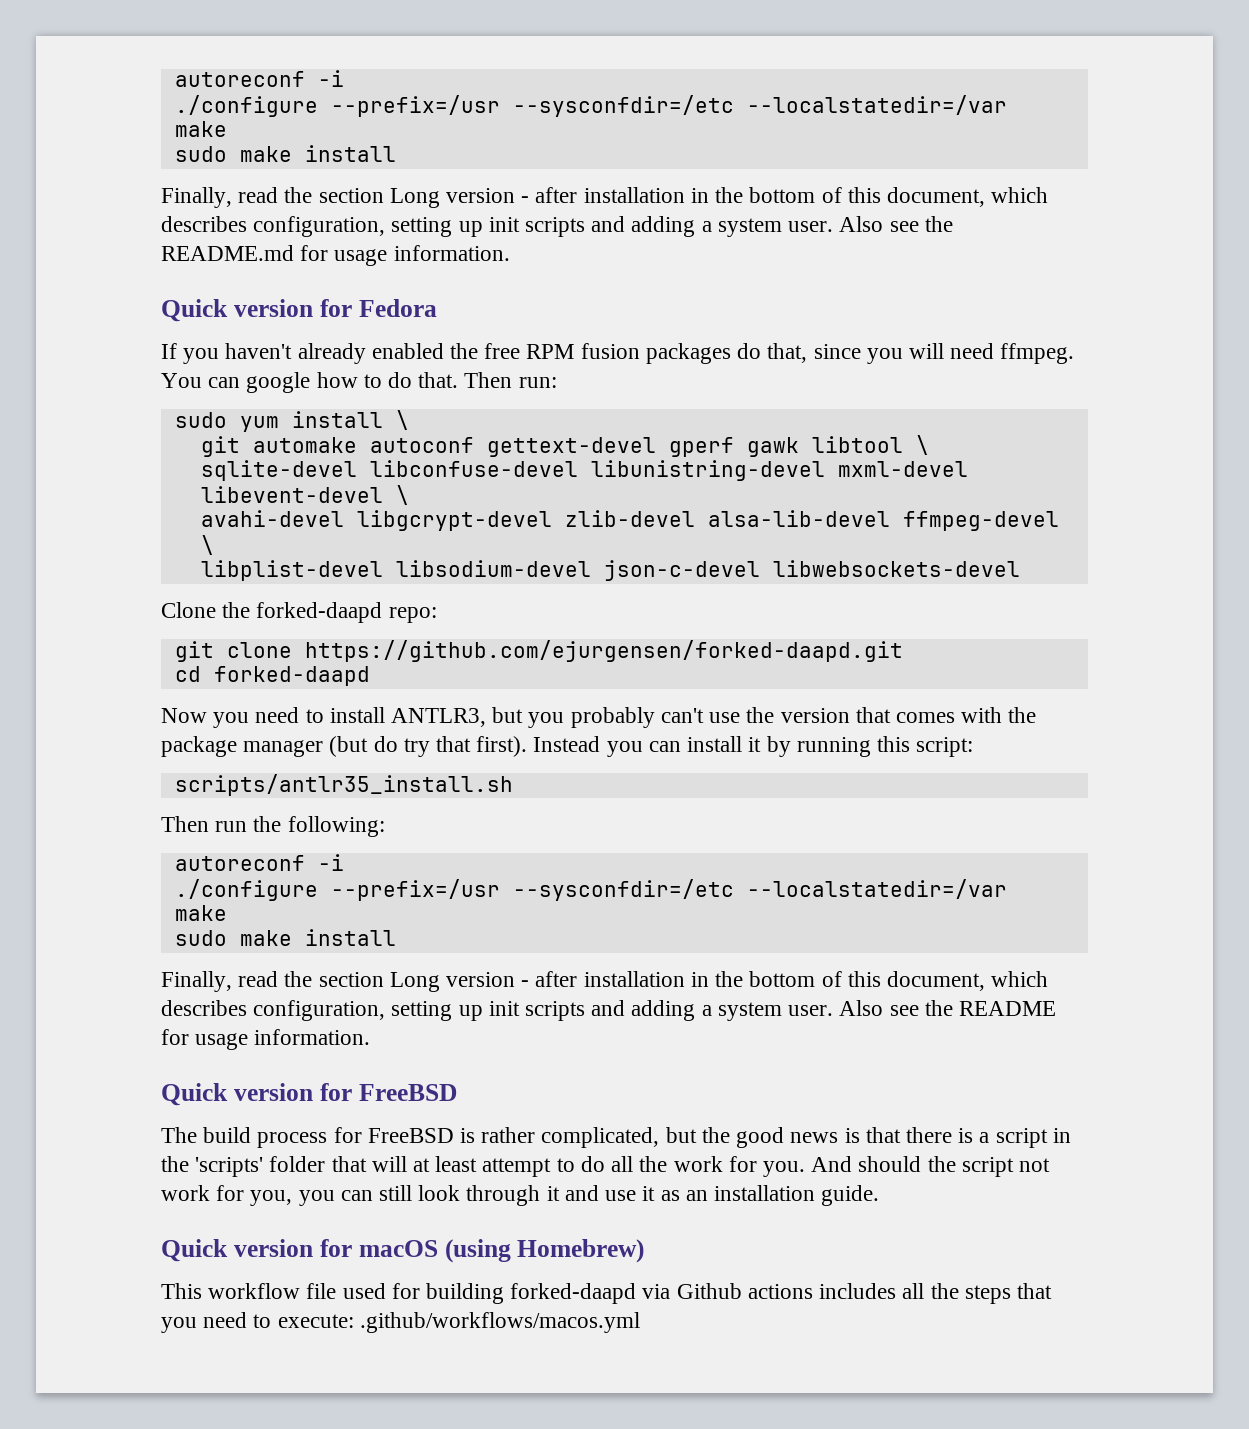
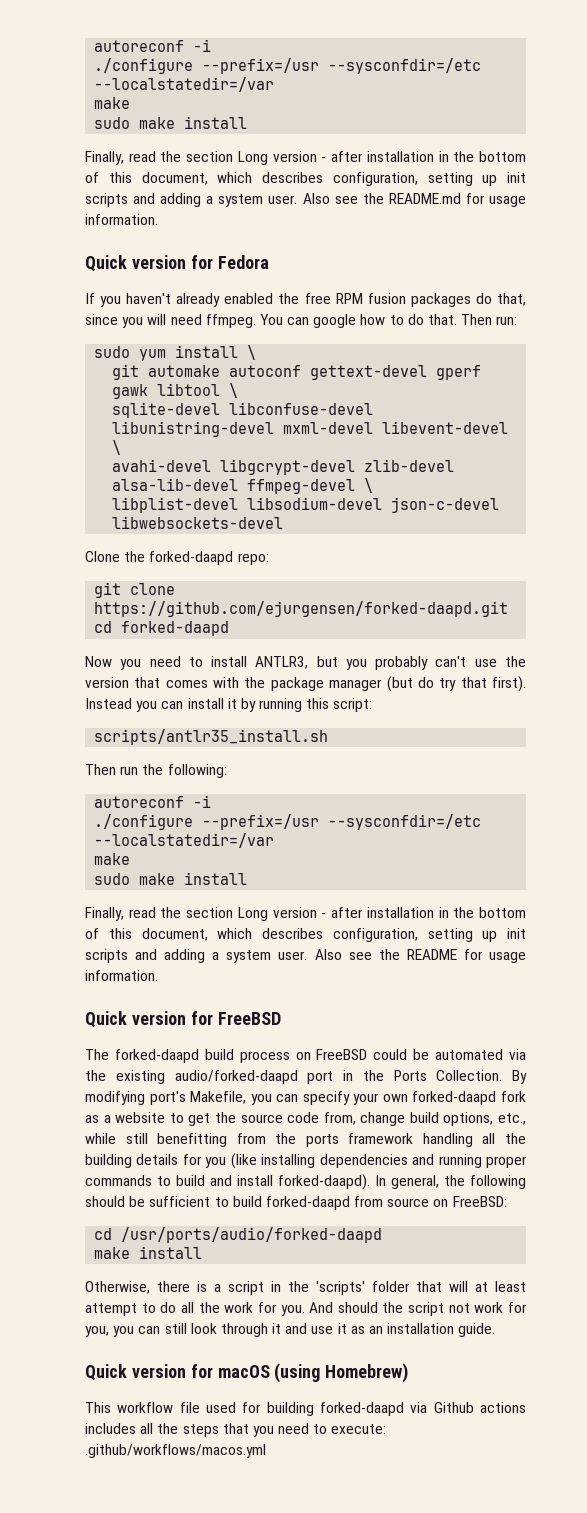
- The build process for FreeBSD is rather complicated, but the good news is that there is a script in the 'scripts' folder that will at least attempt to do all the work for you.
+ The forked-daapd build process on FreeBSD could be automated via the existing audio/forked-daapd port in the Ports Collection. By modifying port's Makefile, you can specify your own forked-daapd fork as a website to get the source code from, change build options, etc., while still benefitting from the ports framework handling all the building details for you (like installing dependencies and running proper commands to build and install forked-daapd). In general, the following should be sufficient to build forked-daapd from source on FreeBSD:
+ cd /usr/ports/audio/forked-daapd
+ make install
+ Otherwise, there is a script in the 'scripts' folder that will at least attempt to do all the work for you.

